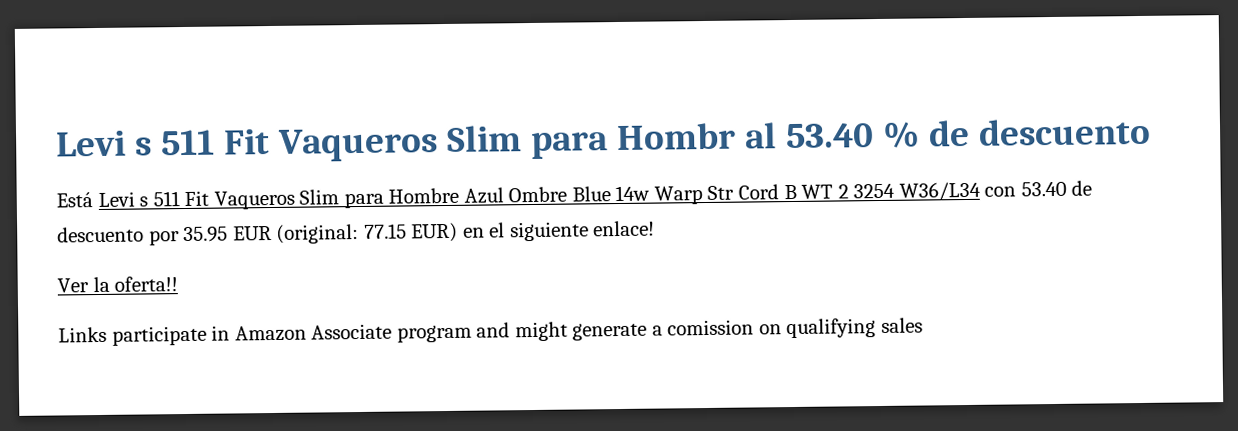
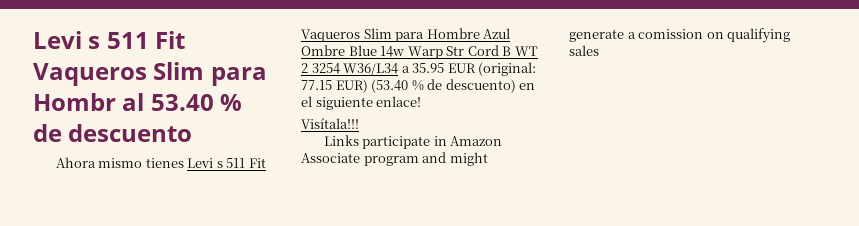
- Está Levi s 511 Fit Vaqueros Slim para Hombre Azul Ombre Blue 14w Warp Str Cord B WT 2 3254 W36/L34 con 53.40 de descuento por 35.95 EUR (original: 77.15 EUR) en el siguiente enlace!
+ Ahora mismo tienes Levi s 511 Fit Vaqueros Slim para Hombre Azul Ombre Blue 14w Warp Str Cord B WT 2 3254 W36/L34 a 35.95 EUR (original: 77.15 EUR) (53.40 % de descuento) en el siguiente enlace!
- Ver la oferta!!
+ Visítala!!!

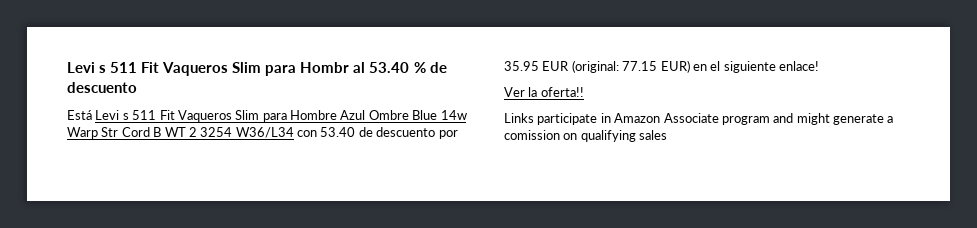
- Ahora mismo tienes Levi s 511 Fit Vaqueros Slim para Hombre Azul Ombre Blue 14w Warp Str Cord B WT 2 3254 W36/L34 a 35.95 EUR (original: 77.15 EUR) (53.40 % de descuento) en el siguiente enlace!
+ Está Levi s 511 Fit Vaqueros Slim para Hombre Azul Ombre Blue 14w Warp Str Cord B WT 2 3254 W36/L34 con 53.40 de descuento por 35.95 EUR (original: 77.15 EUR) en el siguiente enlace!
- Visítala!!!
+ Ver la oferta!!

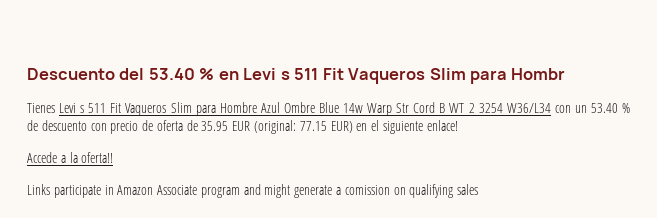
- Levi s 511 Fit Vaqueros Slim para Hombr al 53.40 % de descuento
- Está Levi s 511 Fit Vaqueros Slim para Hombre Azul Ombre Blue 14w Warp Str Cord B WT 2 3254 W36/L34 con 53.40 de descuento por 35.95 EUR (original: 77.15 EUR) en el siguiente enlace!
+ Descuento del 53.40 % en Levi s 511 Fit Vaqueros Slim para Hombr
+ Tienes Levi s 511 Fit Vaqueros Slim para Hombre Azul Ombre Blue 14w Warp Str Cord B WT 2 3254 W36/L34 con un 53.40 % de descuento con precio de oferta de 35.95 EUR (original: 77.15 EUR) en el siguiente enlace!
- Ver la oferta!!
+ Accede a la oferta!!

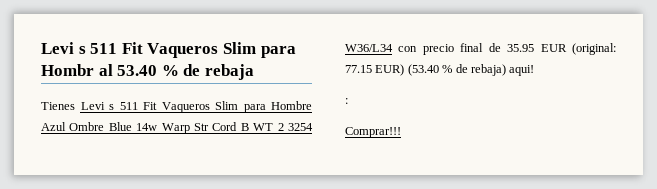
- Descuento del 53.40 % en Levi s 511 Fit Vaqueros Slim para Hombr
+ Levi s 511 Fit Vaqueros Slim para Hombr al 53.40 % de rebaja
- Tienes Levi s 511 Fit Vaqueros Slim para Hombre Azul Ombre Blue 14w Warp Str Cord B WT 2 3254 W36/L34 con un 53.40 % de descuento con precio de oferta de 35.95 EUR (original: 77.15 EUR) en el siguiente enlace!
- Accede a la oferta!!
- Links participate in Amazon Associate program and might generate a comission on qualifying sales
+ Tienes Levi s 511 Fit Vaqueros Slim para Hombre Azul Ombre Blue 14w Warp Str Cord B WT 2 3254 W36/L34 con precio final de 35.95 EUR (original: 77.15 EUR) (53.40 % de rebaja) aqui!
+ :
+ Comprar!!!

